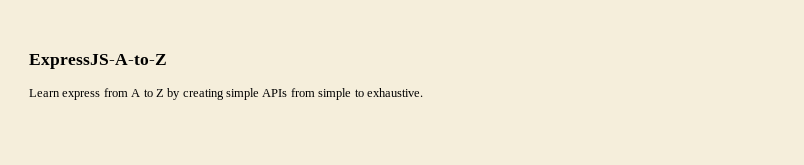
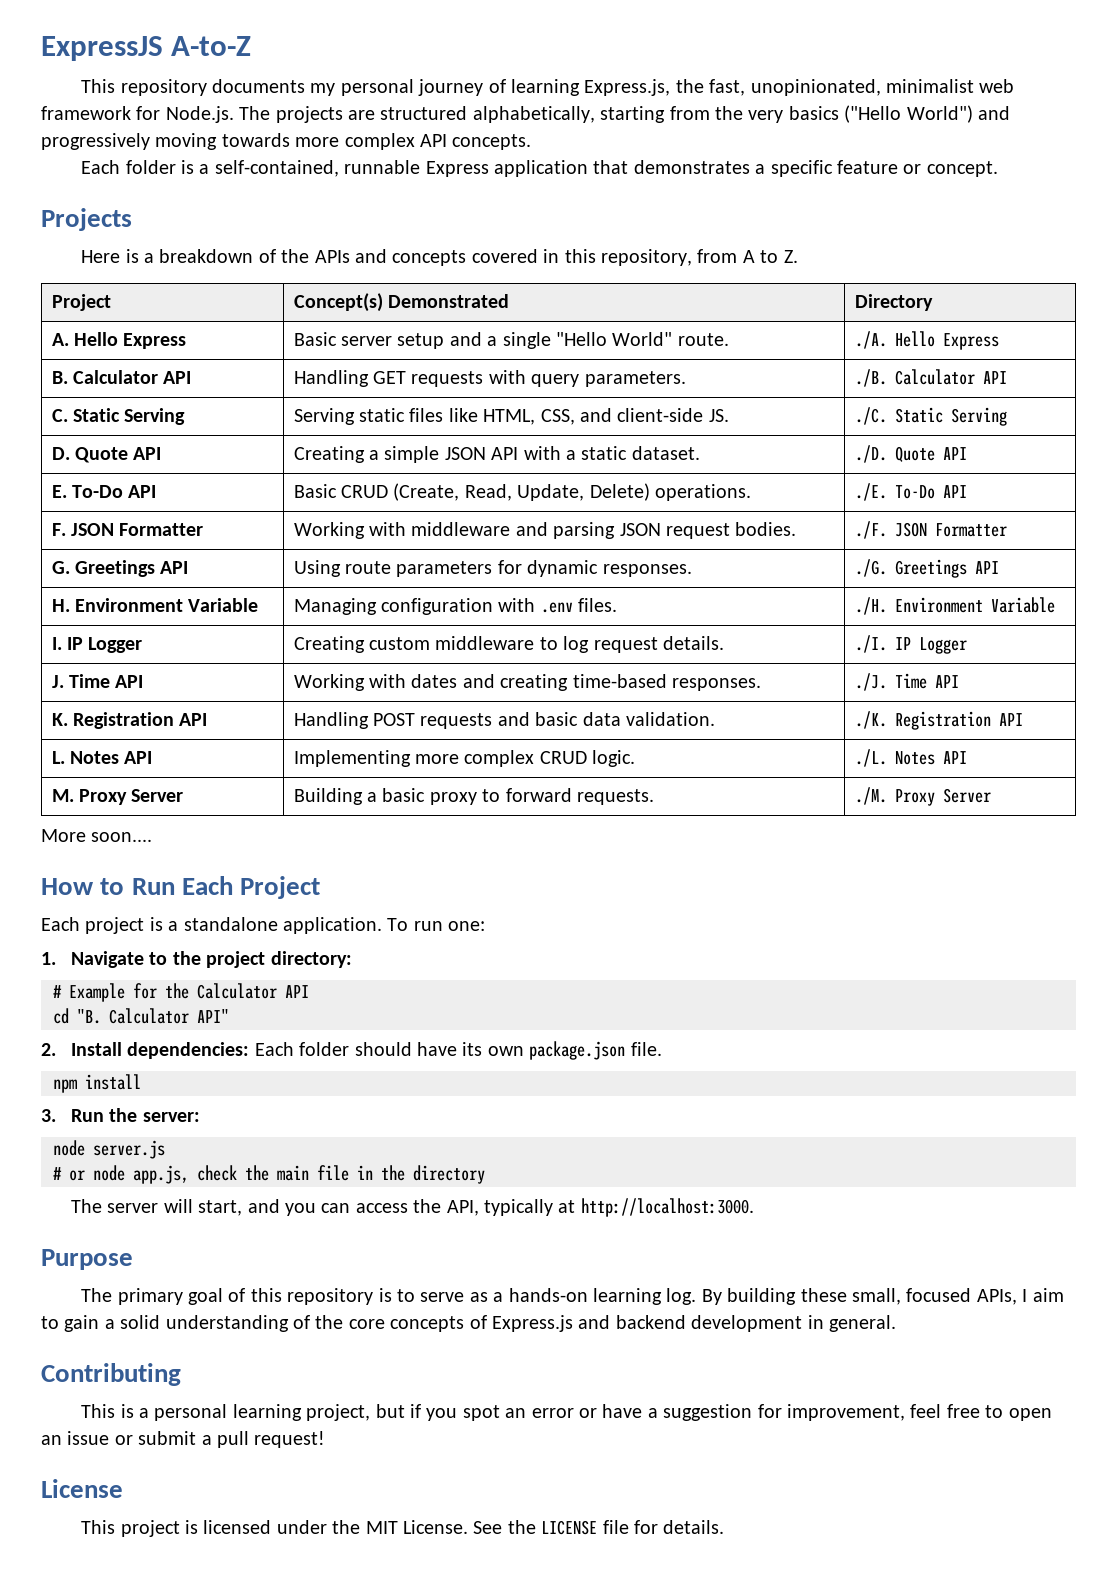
- ExpressJS-A-to-Z
- Learn express from A to Z by creating simple APIs from simple to exhaustive.
+ ExpressJS A-to-Z
+ This repository documents my personal journey of learning Express.js, the fast, unopinionated, minimalist web framework for Node.js. The projects are structured alphabetically, starting from the very basics ("Hello World") and progressively moving towards more complex API concepts.
+ Each folder is a self-contained, runnable Express application that demonstrates a specific feature or concept.
+ Projects
+ Here is a breakdown of the APIs and concepts covered in this repository, from A to Z.
+ Project | Concept(s) Demonstrated | Directory
+ A. Hello Express | Basic server setup and a single "Hello World" route. | ./A. Hello Express
+ B. Calculator API | Handling GET requests with query parameters. | ./B. Calculator API
+ C. Static Serving | Serving static files like HTML, CSS, and client-side JS. | ./C. Static Serving
+ D. Quote API | Creating a simple JSON API with a static dataset. | ./D. Quote API
+ E. To-Do API | Basic CRUD (Create, Read, Update, Delete) operations. | ./E. To-Do API
+ F. JSON Formatter | Working with middleware and parsing JSON request bodies. | ./F. JSON Formatter
+ G. Greetings API | Using route parameters for dynamic responses. | ./G. Greetings API
+ H. Environment Variable | Managing configuration with .env files. | ./H. Environment Variable
+ I. IP Logger | Creating custom middleware to log request details. | ./I. IP Logger
+ J. Time API | Working with dates and creating time-based responses. | ./J. Time API
+ K. Registration API | Handling POST requests and basic data validation. | ./K. Registration API
+ L. Notes API | Implementing more complex CRUD logic. | ./L. Notes API
+ M. Proxy Server | Building a basic proxy to forward requests. | ./M. Proxy Server
+ More soon....
+ How to Run Each Project
+ Each project is a standalone application. To run one:
+ 1. Navigate to the project directory:
+ # Example for the Calculator API
+ cd "B. Calculator API"
+ 2. Install dependencies: Each folder should have its own package.json file.
+ npm install
+ 3. Run the server:
+ node server.js
+ # or node app.js, check the main file in the directory
+ The server will start, and you can access the API, typically at http://localhost:3000.
+ Purpose
+ The primary goal of this repository is to serve as a hands-on learning log. By building these small, focused APIs, I aim to gain a solid understanding of the core concepts of Express.js and backend development in general.
+ Contributing
+ This is a personal learning project, but if you spot an error or have a suggestion for improvement, feel free to open an issue or submit a pull request!
+ License
+ This project is licensed under the MIT License. See the LICENSE file for details.

